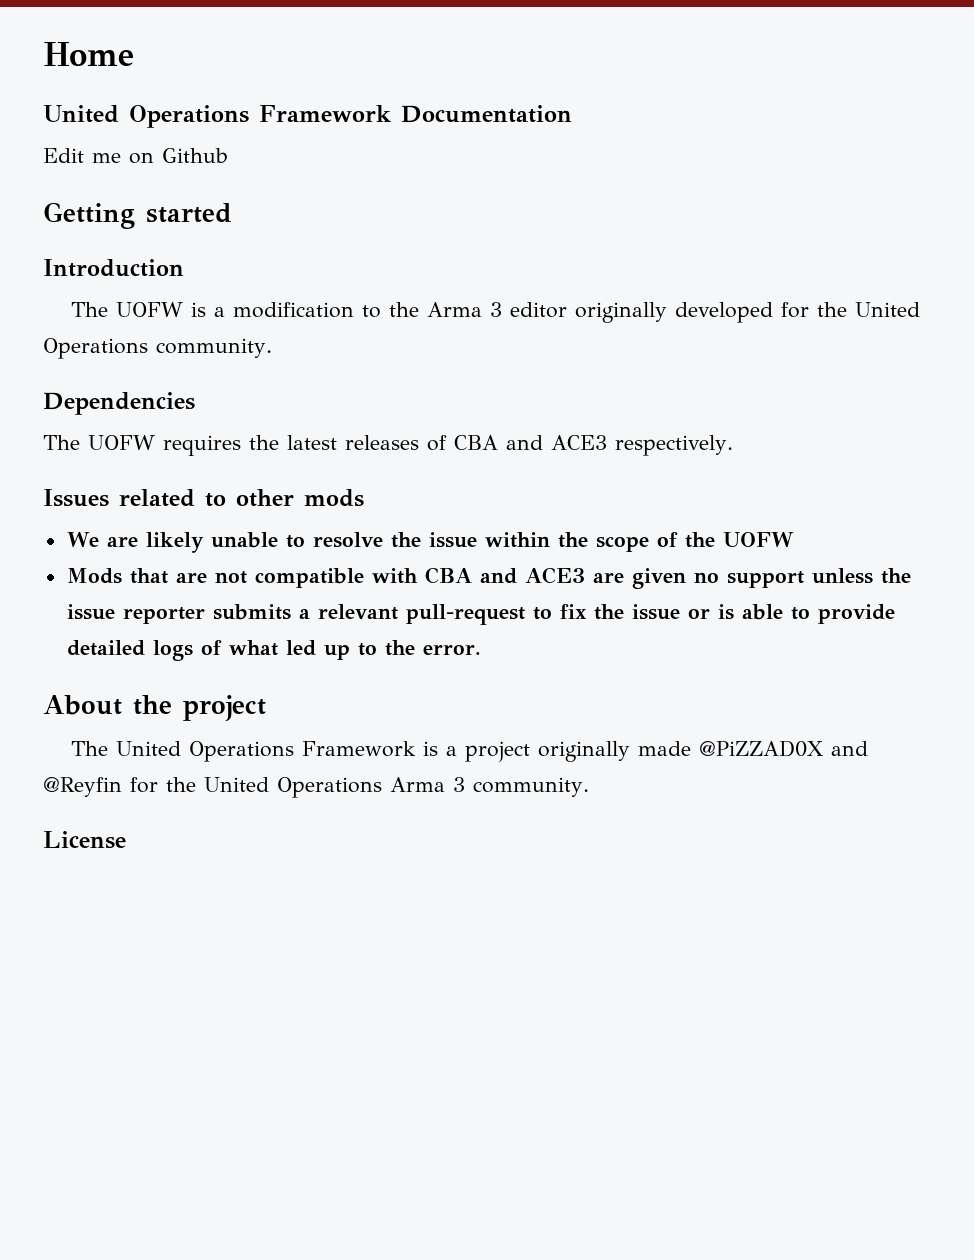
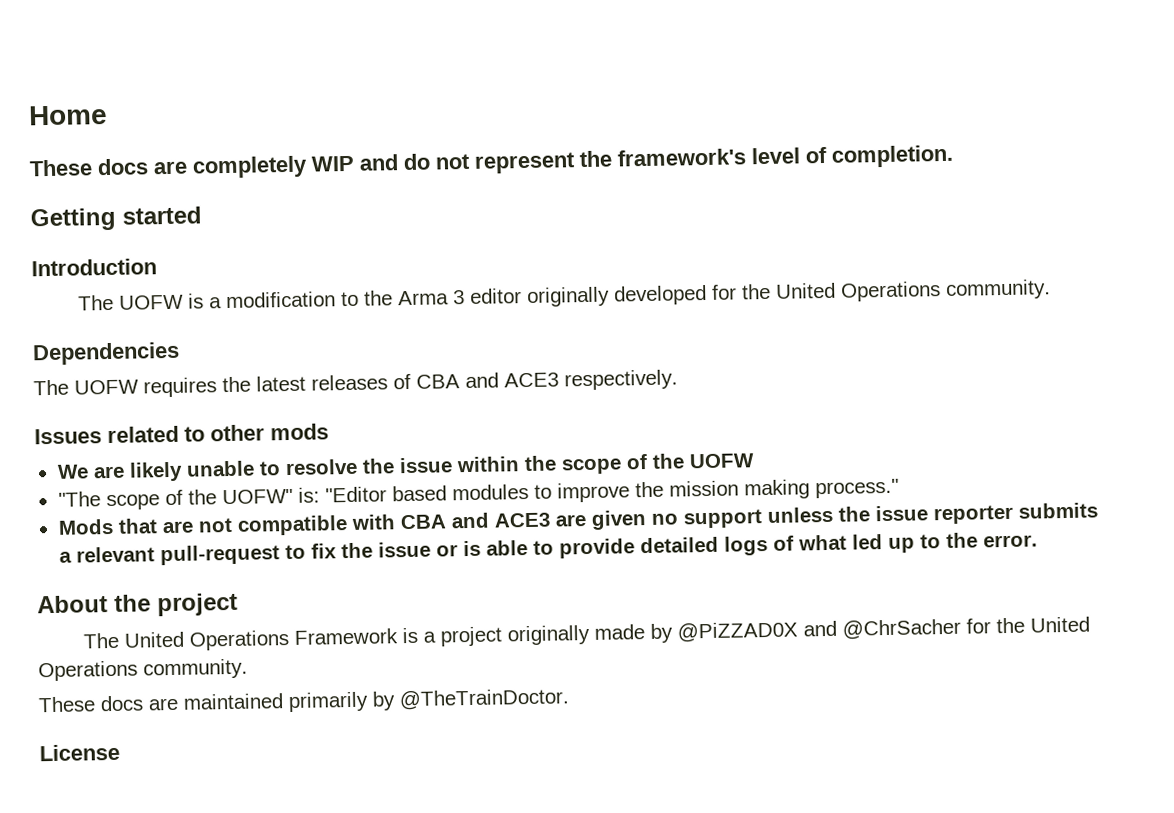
- United Operations Framework Documentation
- Edit me on Github
+ These docs are completely WIP and do not represent the framework's level of completion.
+ "The scope of the UOFW" is: "Editor based modules to improve the mission making process."
- The United Operations Framework is a project originally made @PiZZAD0X and @Reyfin for the United Operations Arma 3 community.
+ The United Operations Framework is a project originally made by @PiZZAD0X and @ChrSacher for the United Operations community.
+ These docs are maintained primarily by @TheTrainDoctor.

